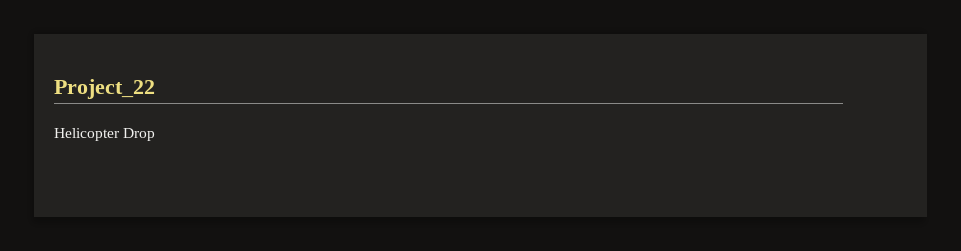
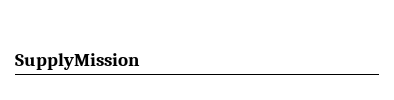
- Project_22
- Helicopter Drop
+ SupplyMission

